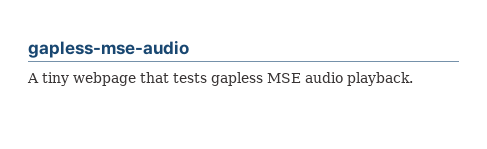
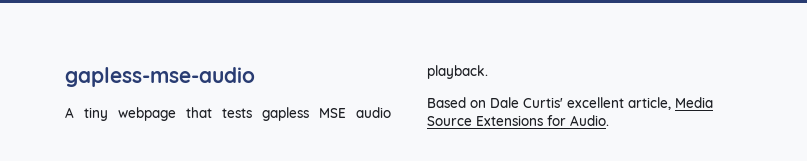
+ Based on Dale Curtis' excellent article, Media Source Extensions for Audio.

